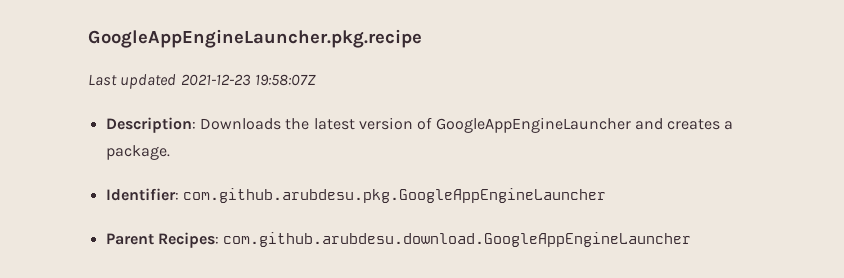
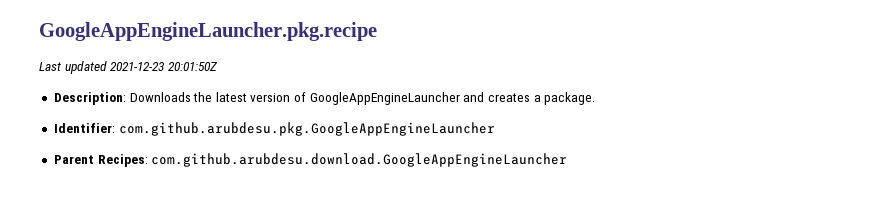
- Last updated 2021-12-23 19:58:07Z
+ Last updated 2021-12-23 20:01:50Z

